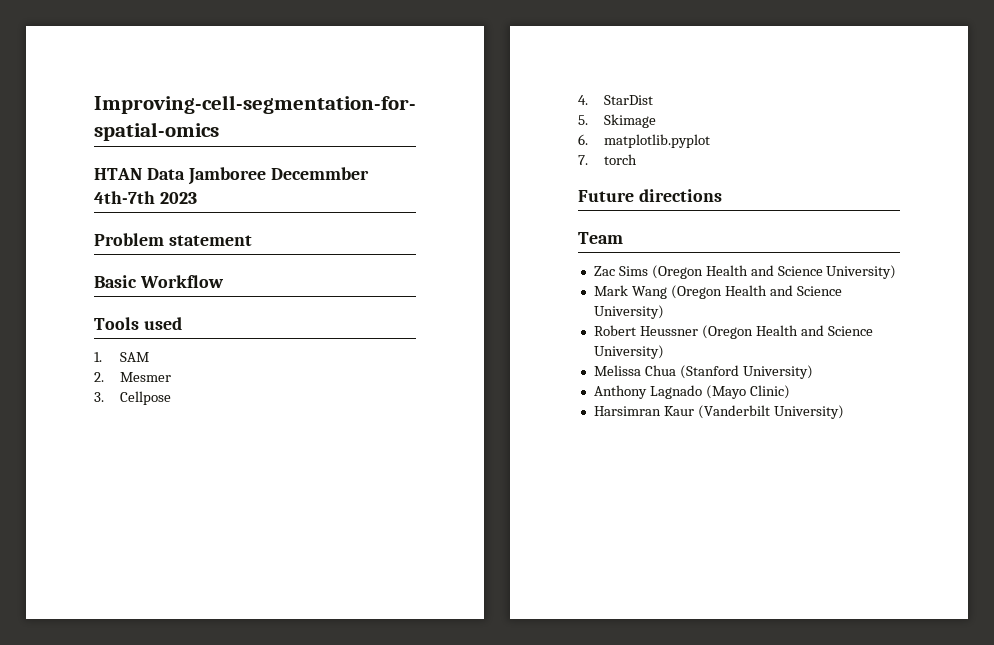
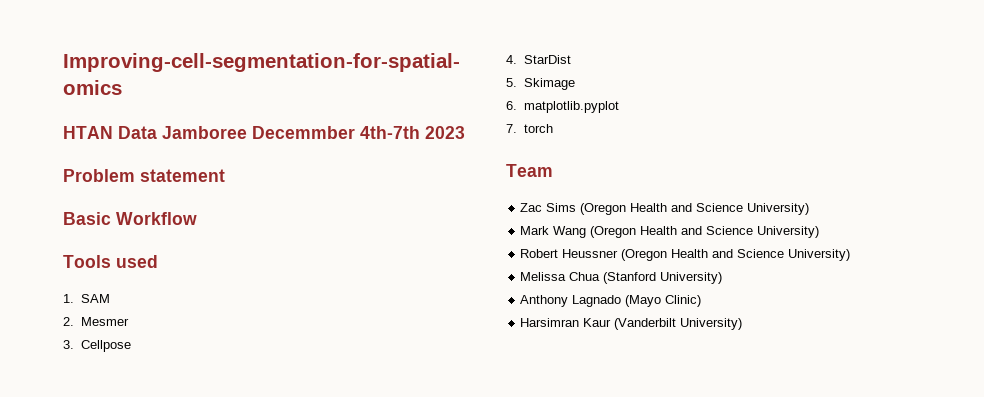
- Future directions

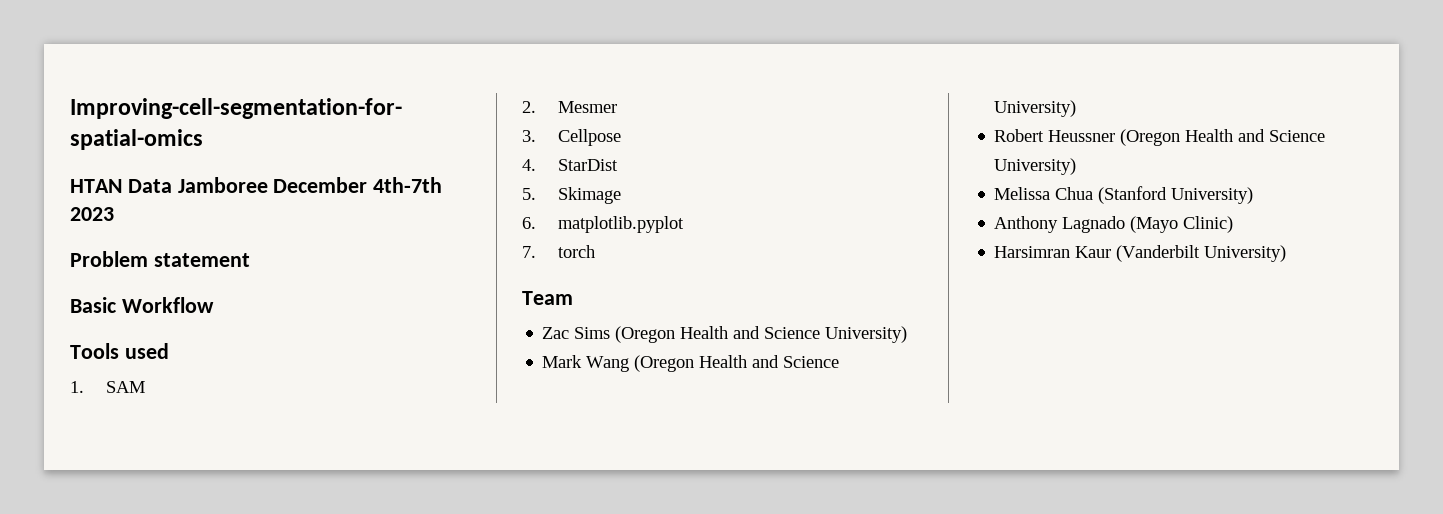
- HTAN Data Jamboree Decemmber 4th-7th 2023
+ HTAN Data Jamboree December 4th-7th 2023

